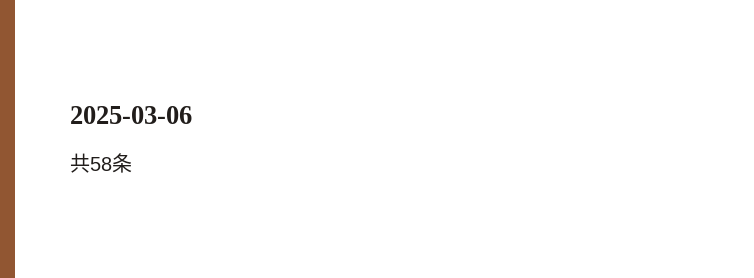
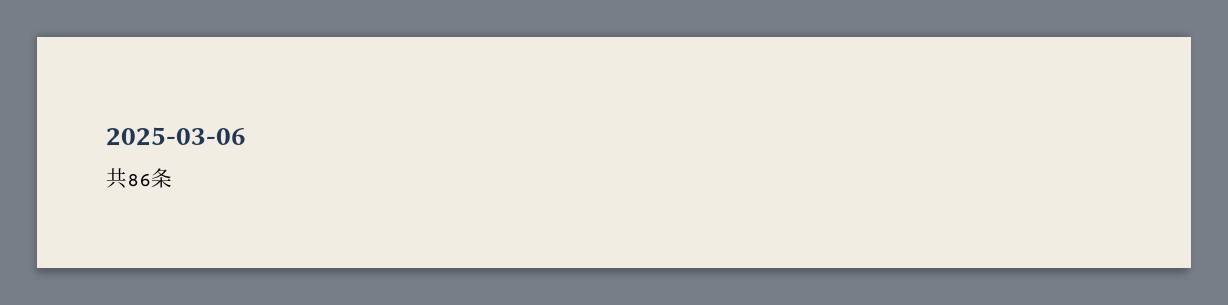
- 共58条
+ 共86条

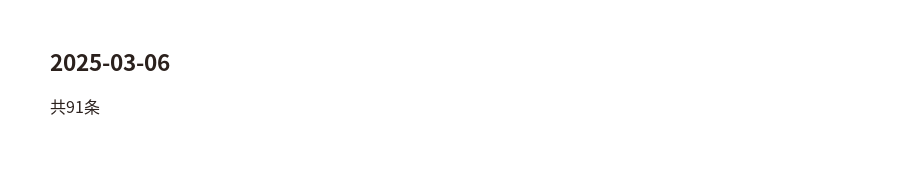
- 共86条
+ 共91条

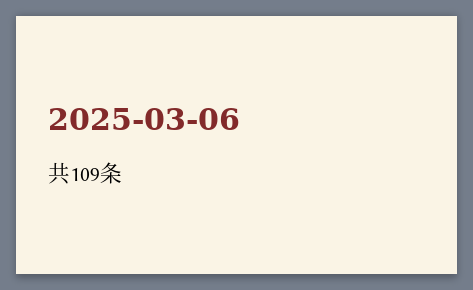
- 共91条
+ 共109条

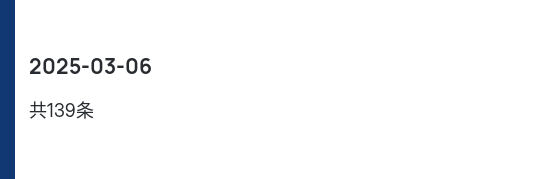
- 共109条
+ 共139条

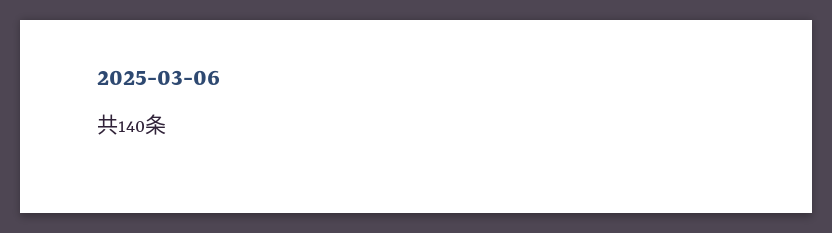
- 共139条
+ 共140条

